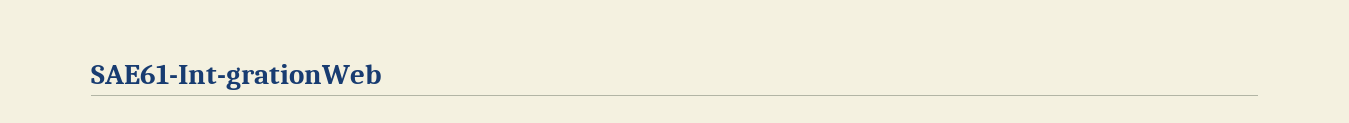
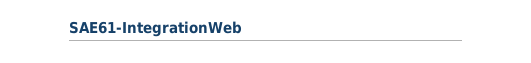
- SAE61-Int-grationWeb
+ SAE61-IntegrationWeb

